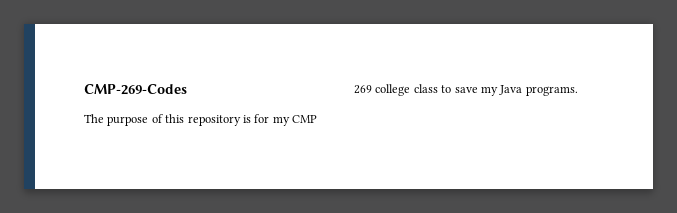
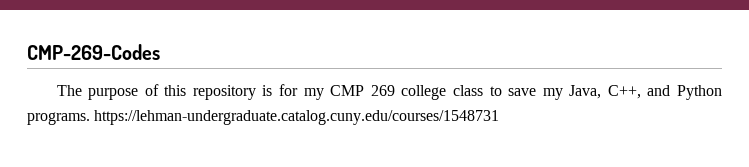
- The purpose of this repository is for my CMP 269 college class to save my Java programs.
+ The purpose of this repository is for my CMP 269 college class to save my Java, C++, and Python programs. https://lehman-undergraduate.catalog.cuny.edu/courses/1548731

